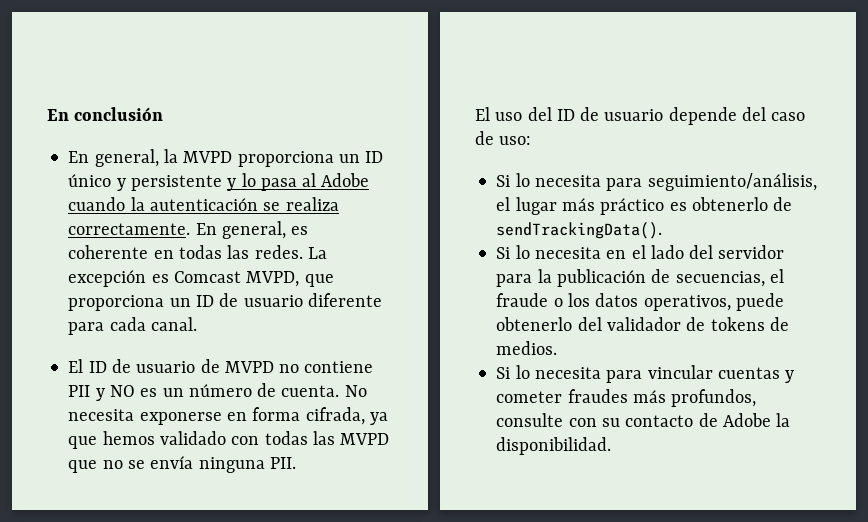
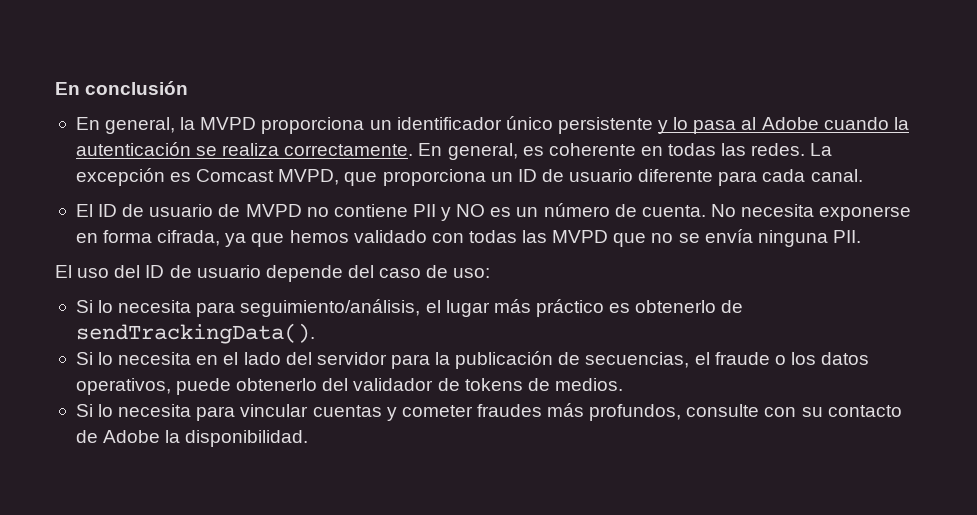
- En general, la MVPD proporciona un ID único y persistente y lo pasa al Adobe cuando la autenticación se realiza correctamente.
+ En general, la MVPD proporciona un identificador único persistente y lo pasa al Adobe cuando la autenticación se realiza correctamente.

